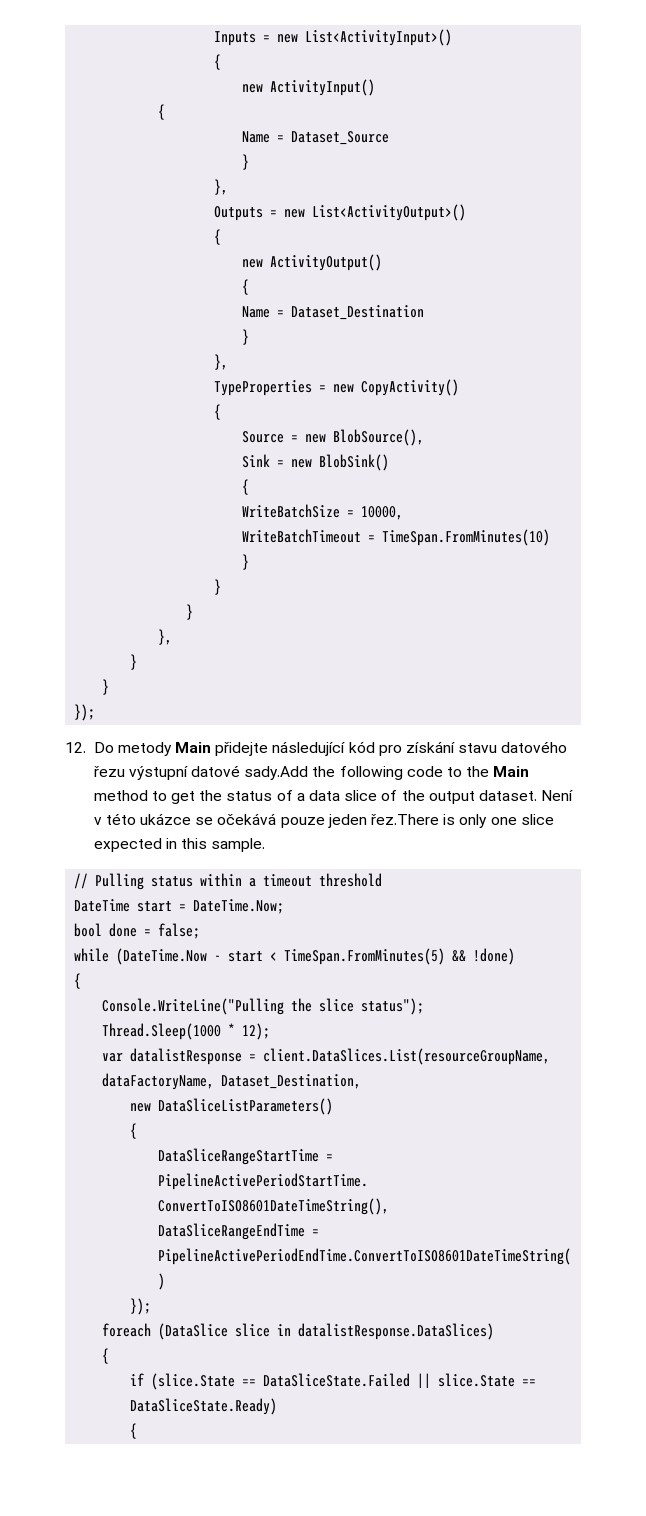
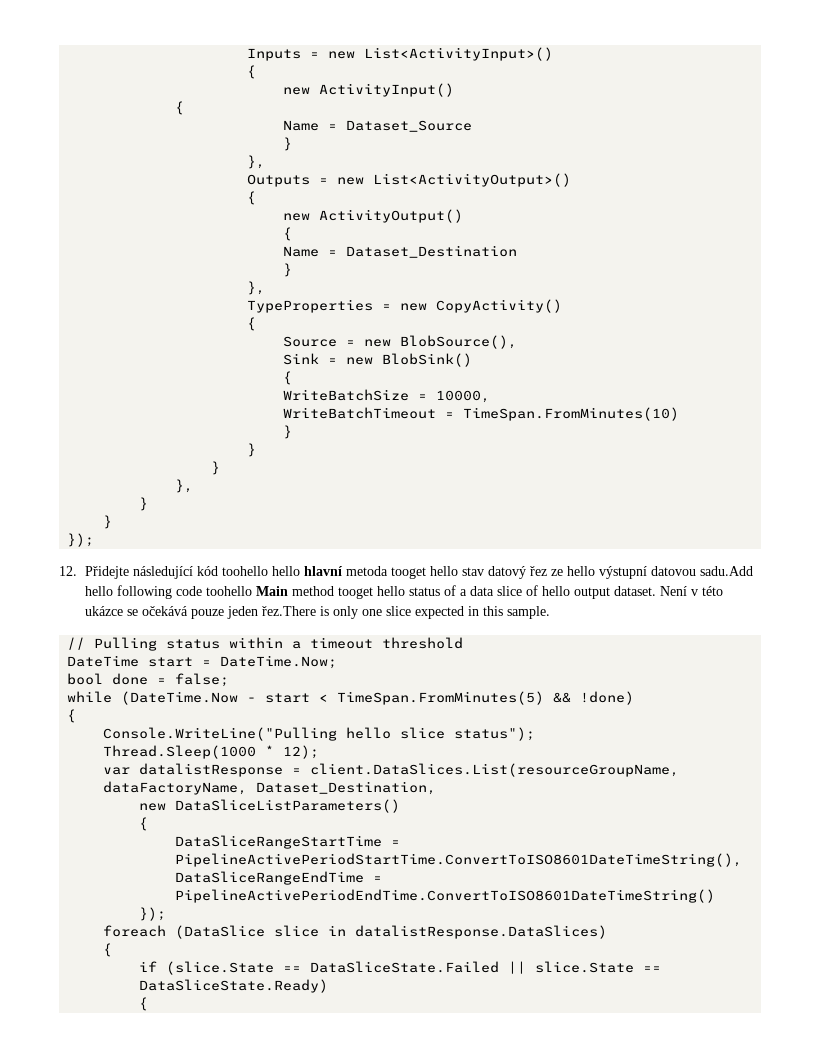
- 12. Do metody Main přidejte následující kód pro získání stavu datového řezu výstupní datové sady.Add the following code to the Main method to get the status of a data slice of the output dataset.
+ 12. Přidejte následující kód toohello hello hlavní metoda tooget hello stav datový řez ze hello výstupní datovou sadu.Add hello following code toohello Main method tooget hello status of a data slice of hello output dataset.
- Console.WriteLine("Pulling the slice status");
+ Console.WriteLine("Pulling hello slice status");

